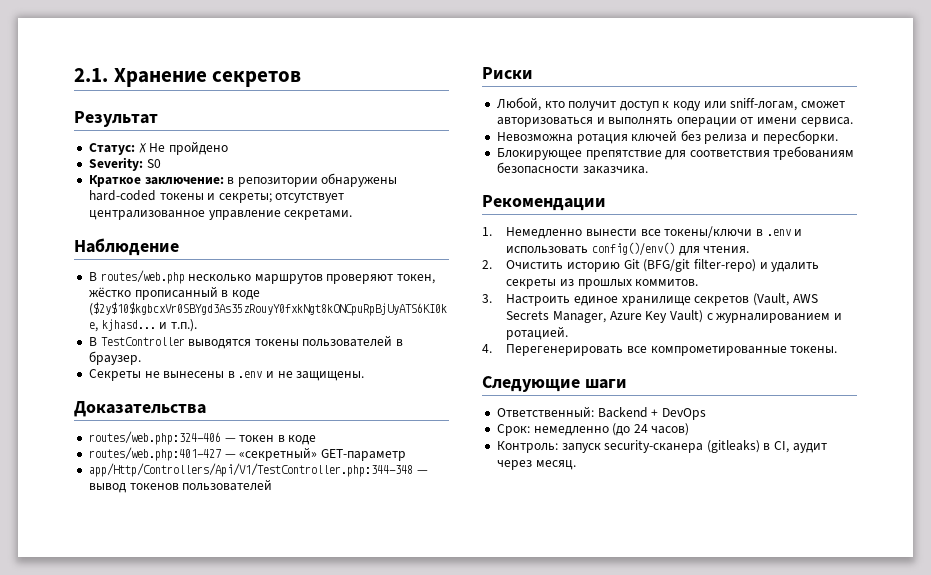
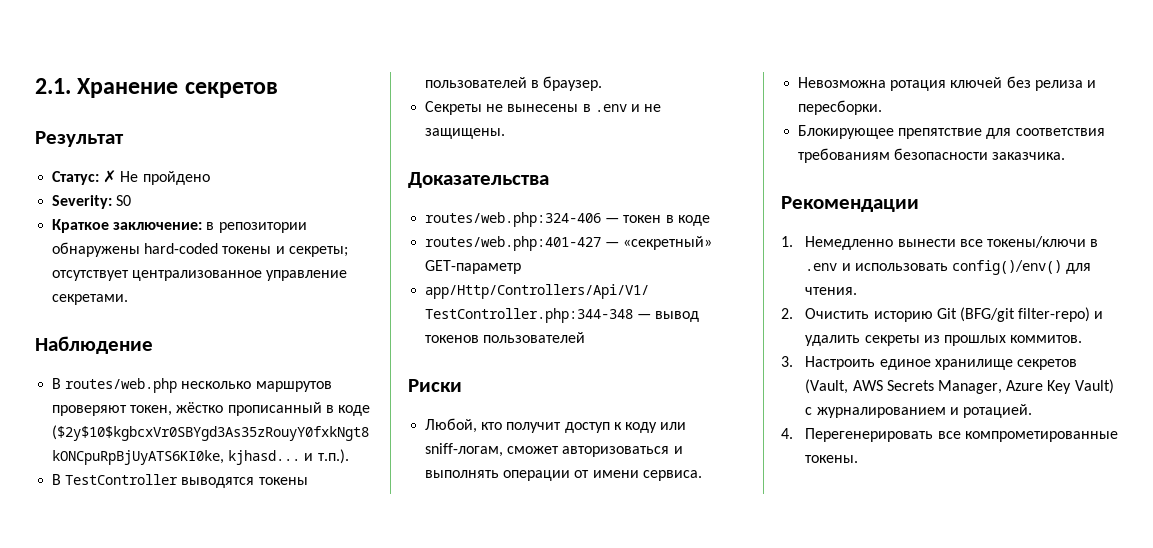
- Следующие шаги
- Ответственный: Backend + DevOps
- Срок: немедленно (до 24 часов)
- Контроль: запуск security-сканера (gitleaks) в CI, аудит через месяц.

